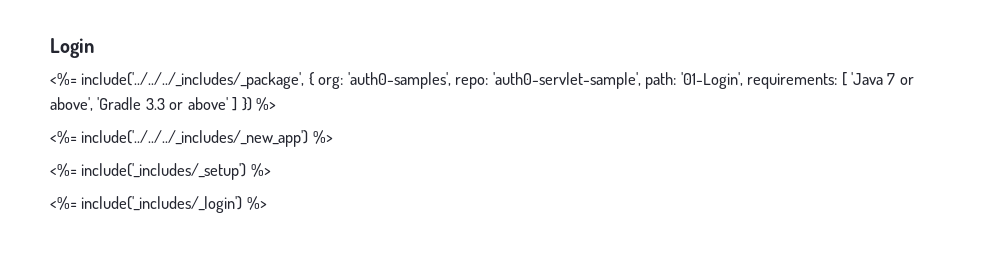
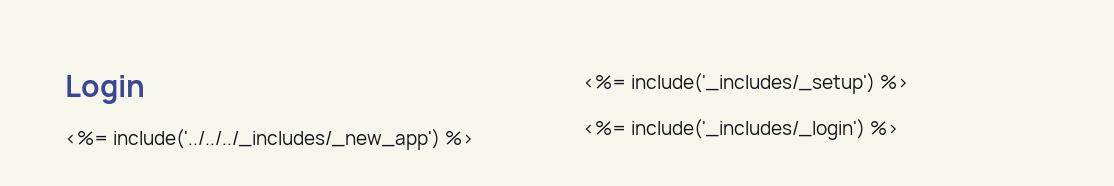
- <%= include('../../../_includes/_package', { org: 'auth0-samples', repo: 'auth0-servlet-sample', path: '01-Login', requirements: [ 'Java 7 or above', 'Gradle 3.3 or above' ] }) %>

